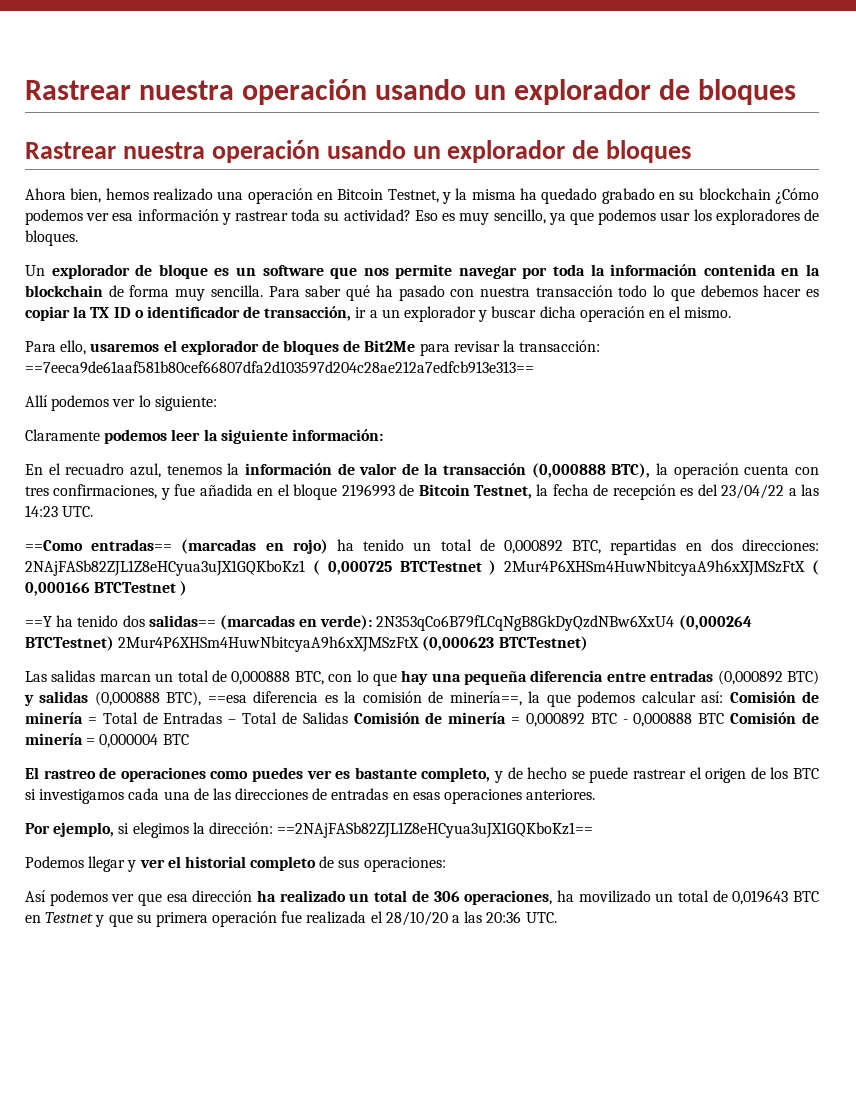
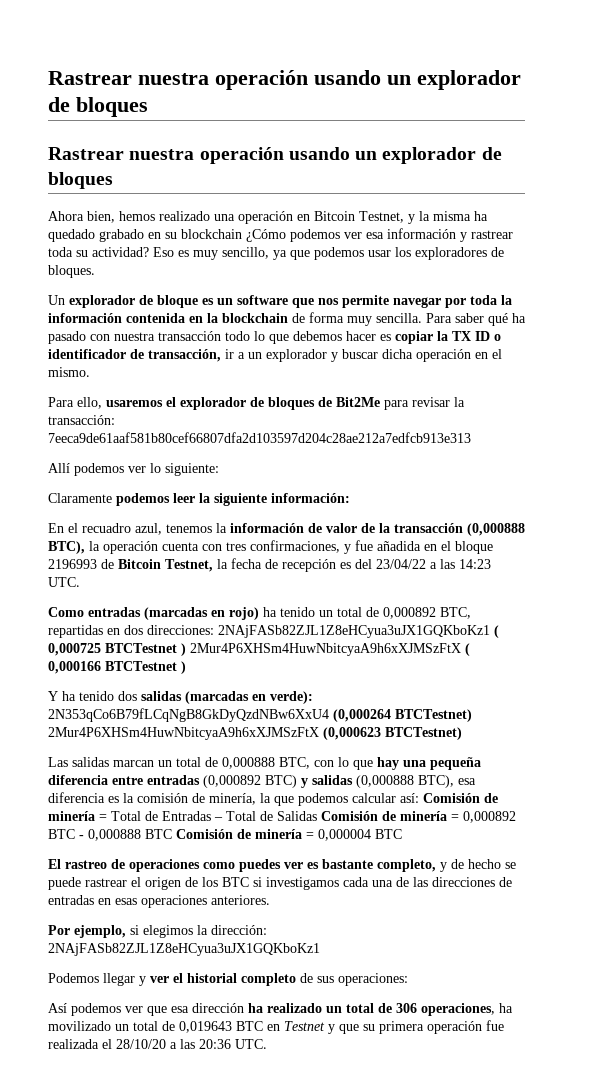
- Para ello, usaremos el explorador de bloques de Bit2Me para revisar la transacción: ==7eeca9de61aaf581b80cef66807dfa2d103597d204c28ae212a7edfcb913e313==
+ Para ello, usaremos el explorador de bloques de Bit2Me para revisar la transacción: 7eeca9de61aaf581b80cef66807dfa2d103597d204c28ae212a7edfcb913e313
- ==Como entradas== (marcadas en rojo) ha tenido un total de 0,000892 BTC, repartidas en dos direcciones: 2NAjFASb82ZJL1Z8eHCyua3uJX1GQKboKz1 ( 0,000725 BTCTestnet ) 2Mur4P6XHSm4HuwNbitcyaA9h6xXJMSzFtX ( 0,000166 BTCTestnet )
+ Como entradas (marcadas en rojo) ha tenido un total de 0,000892 BTC, repartidas en dos direcciones: 2NAjFASb82ZJL1Z8eHCyua3uJX1GQKboKz1 ( 0,000725 BTCTestnet ) 2Mur4P6XHSm4HuwNbitcyaA9h6xXJMSzFtX ( 0,000166 BTCTestnet )
- ==Y ha tenido dos salidas== (marcadas en verde): 2N353qCo6B79fLCqNgB8GkDyQzdNBw6XxU4 (0,000264 BTCTestnet) 2Mur4P6XHSm4HuwNbitcyaA9h6xXJMSzFtX (0,000623 BTCTestnet)
+ Y ha tenido dos salidas (marcadas en verde): 2N353qCo6B79fLCqNgB8GkDyQzdNBw6XxU4 (0,000264 BTCTestnet) 2Mur4P6XHSm4HuwNbitcyaA9h6xXJMSzFtX (0,000623 BTCTestnet)
- Las salidas marcan un total de 0,000888 BTC, con lo que hay una pequeña diferencia entre entradas (0,000892 BTC) y salidas (0,000888 BTC), ==esa diferencia es la comisión de minería==, la que podemos calcular así: Comisión de minería = Total de Entradas – Total de Salidas Comisión de minería = 0,000892 BTC - 0,000888 BTC Comisión de minería = 0,000004 BTC
+ Las salidas marcan un total de 0,000888 BTC, con lo que hay una pequeña diferencia entre entradas (0,000892 BTC) y salidas (0,000888 BTC), esa diferencia es la comisión de minería, la que podemos calcular así: Comisión de minería = Total de Entradas – Total de Salidas Comisión de minería = 0,000892 BTC - 0,000888 BTC Comisión de minería = 0,000004 BTC
- Por ejemplo, si elegimos la dirección: ==2NAjFASb82ZJL1Z8eHCyua3uJX1GQKboKz1==
+ Por ejemplo, si elegimos la dirección: 2NAjFASb82ZJL1Z8eHCyua3uJX1GQKboKz1

